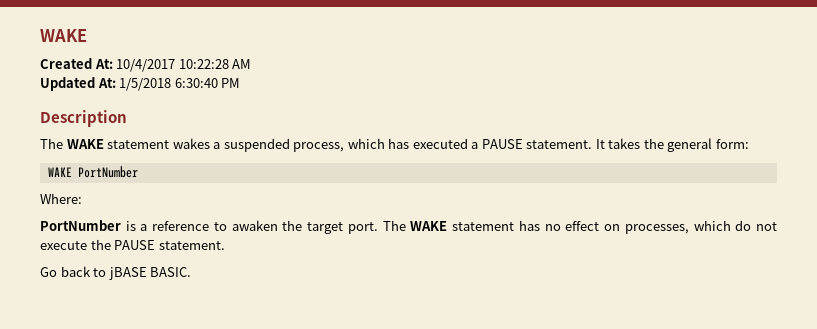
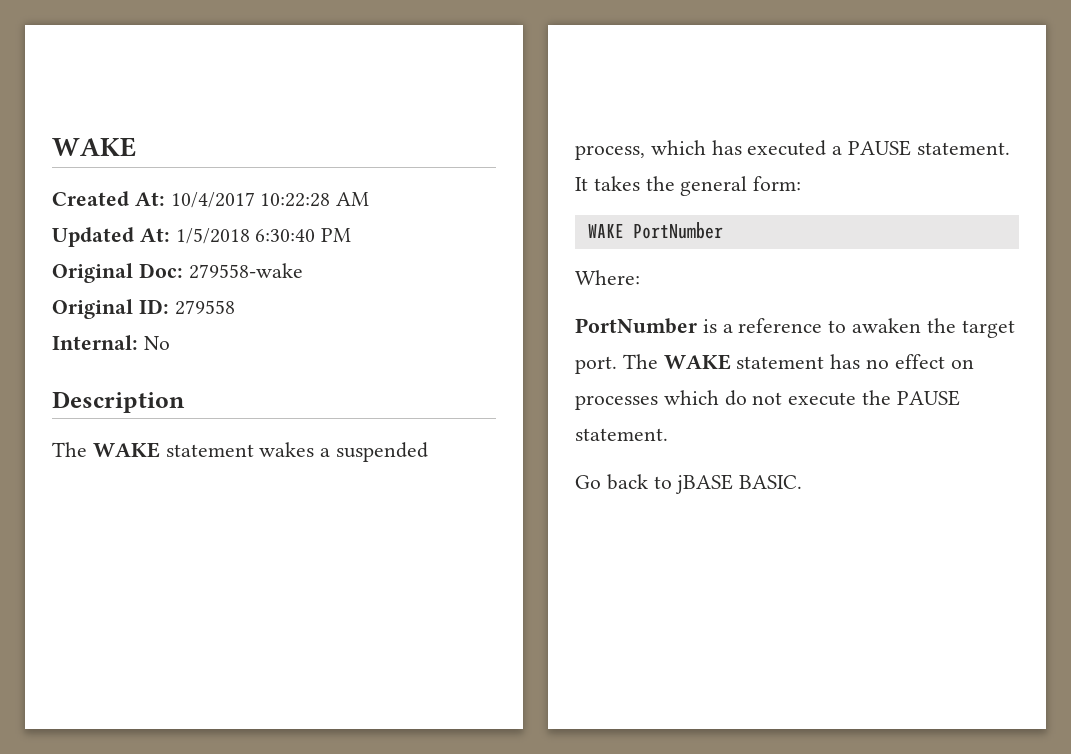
+ Original Doc: 279558-wake
+ Original ID: 279558
+ Internal: No
- The WAKE statement has no effect on processes, which do not execute the PAUSE statement.
+ The WAKE statement has no effect on processes which do not execute the PAUSE statement.

